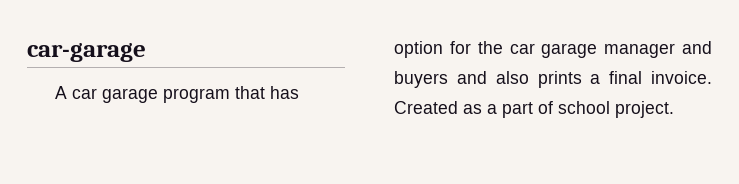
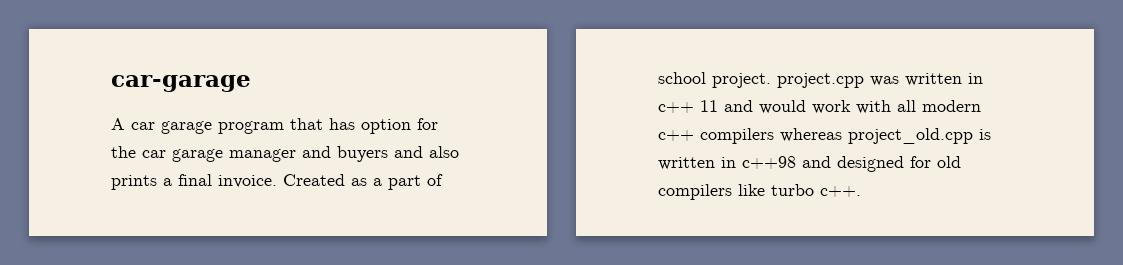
- Created as a part of school project.
+ Created as a part of school project. project.cpp was written in c++ 11 and would work with all modern c++ compilers whereas project_old.cpp is written in c++98 and designed for old compilers like turbo c++.

